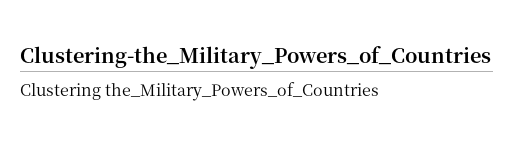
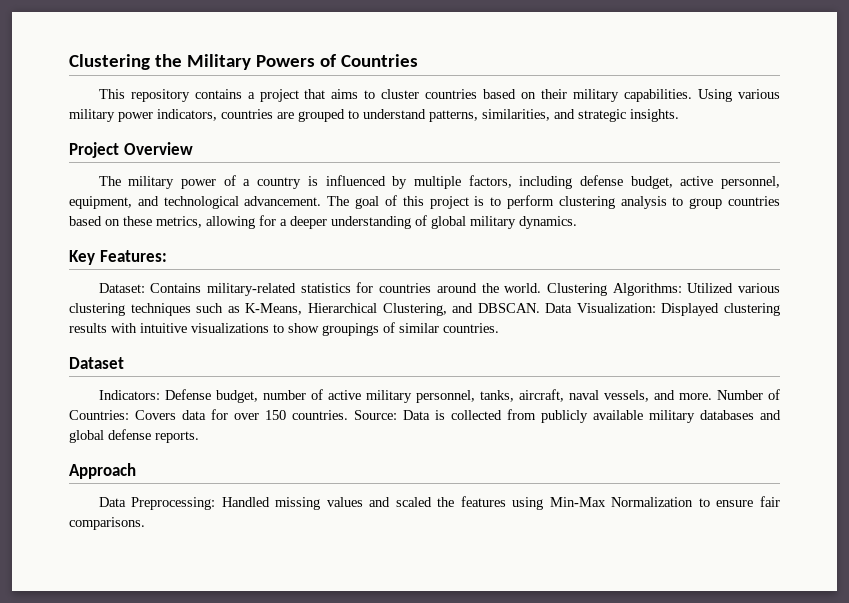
- Clustering-the_Military_Powers_of_Countries
- Clustering the_Military_Powers_of_Countries
+ Clustering the Military Powers of Countries
+ This repository contains a project that aims to cluster countries based on their military capabilities. Using various military power indicators, countries are grouped to understand patterns, similarities, and strategic insights.
+ Project Overview
+ The military power of a country is influenced by multiple factors, including defense budget, active personnel, equipment, and technological advancement. The goal of this project is to perform clustering analysis to group countries based on these metrics, allowing for a deeper understanding of global military dynamics.
+ Key Features:
+ Dataset: Contains military-related statistics for countries around the world. Clustering Algorithms: Utilized various clustering techniques such as K-Means, Hierarchical Clustering, and DBSCAN. Data Visualization: Displayed clustering results with intuitive visualizations to show groupings of similar countries.
+ Dataset
+ Indicators: Defense budget, number of active military personnel, tanks, aircraft, naval vessels, and more. Number of Countries: Covers data for over 150 countries. Source: Data is collected from publicly available military databases and global defense reports.
+ Approach
+ Data Preprocessing: Handled missing values and scaled the features using Min-Max Normalization to ensure fair comparisons.

